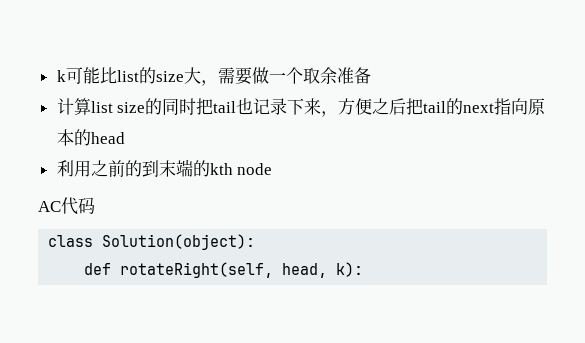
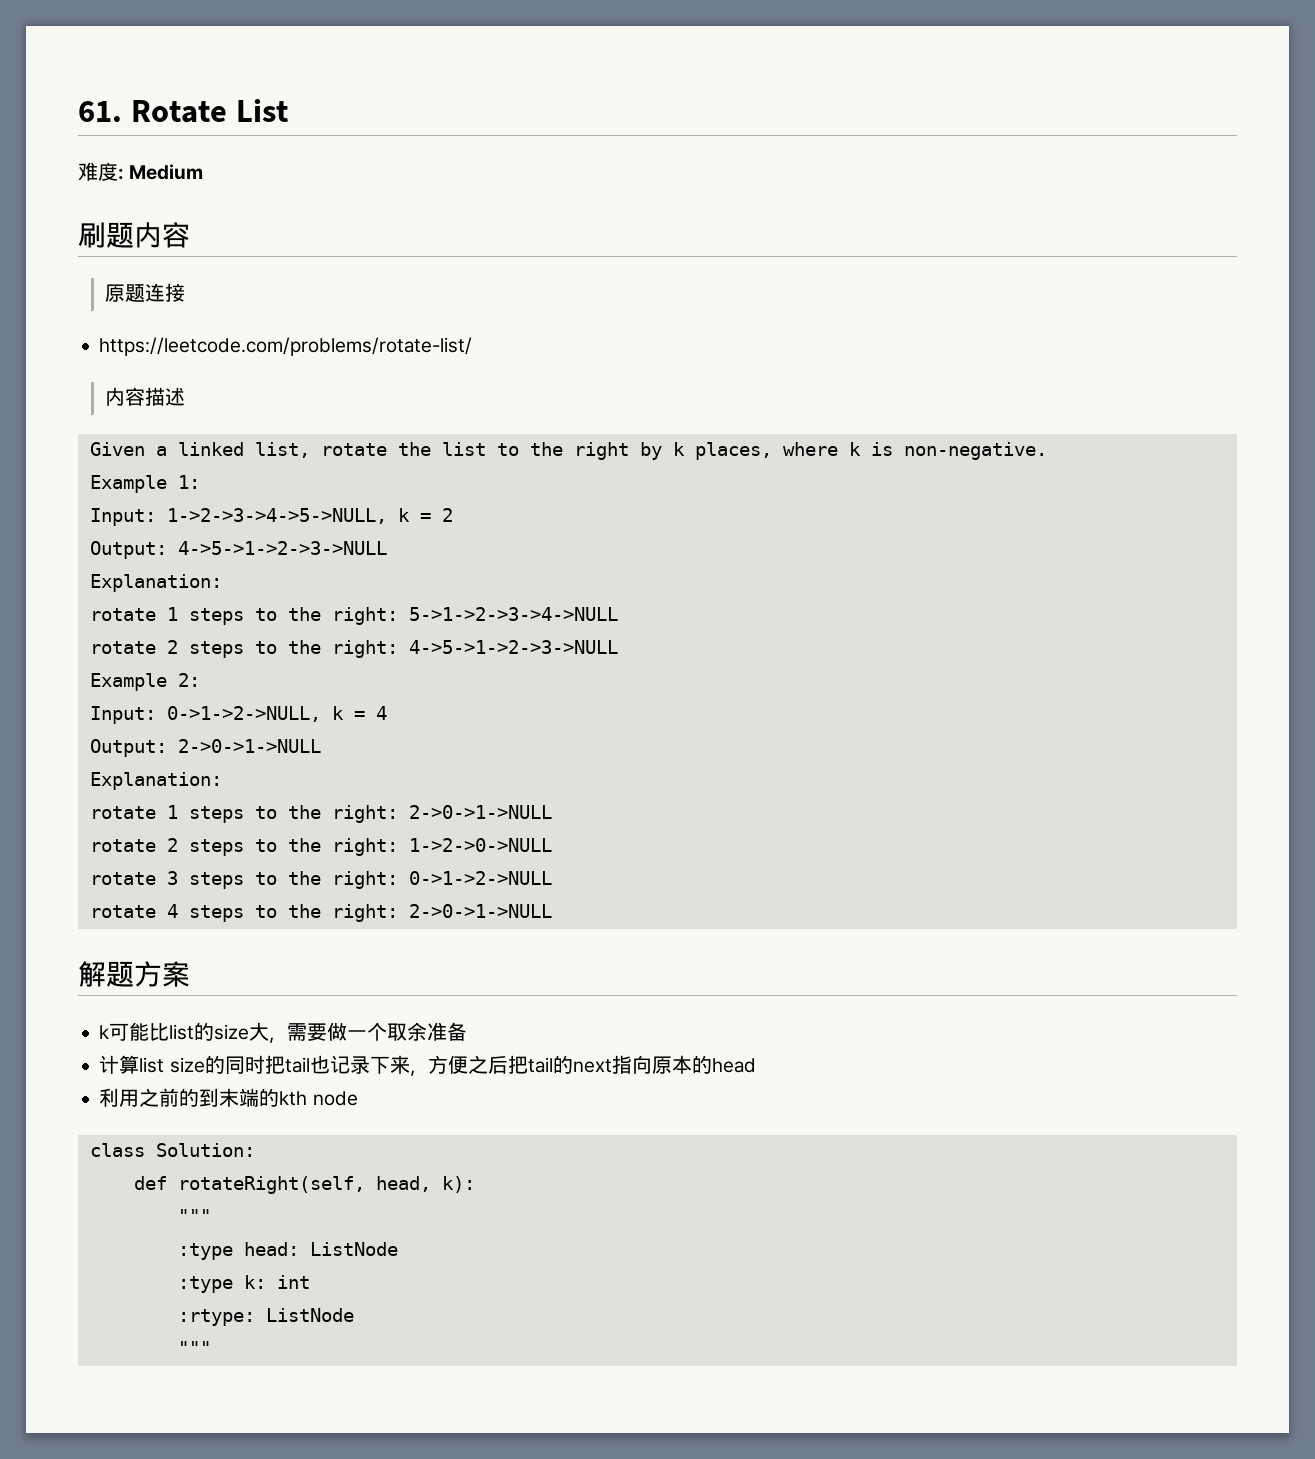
+ 61. Rotate List
+ 难度: Medium
+ 刷题内容
+ 原题连接
+ https://leetcode.com/problems/rotate-list/
+ 内容描述
+ Given a linked list, rotate the list to the right by k places, where k is non-negative.
+ Example 1:
+ Input: 1->2->3->4->5->NULL, k = 2
+ Output: 4->5->1->2->3->NULL
+ Explanation:
+ rotate 1 steps to the right: 5->1->2->3->4->NULL
+ rotate 2 steps to the right: 4->5->1->2->3->NULL
+ Example 2:
+ Input: 0->1->2->NULL, k = 4
+ Output: 2->0->1->NULL
+ Explanation:
+ rotate 1 steps to the right: 2->0->1->NULL
+ rotate 2 steps to the right: 1->2->0->NULL
+ rotate 3 steps to the right: 0->1->2->NULL
+ rotate 4 steps to the right: 2->0->1->NULL
+ 解题方案
- AC代码
- class Solution(object):
+ class Solution:
  def rotateRight(self, head, k):
+ """
+ :type head: ListNode
+ :type k: int
+ :rtype: ListNode
+ """

